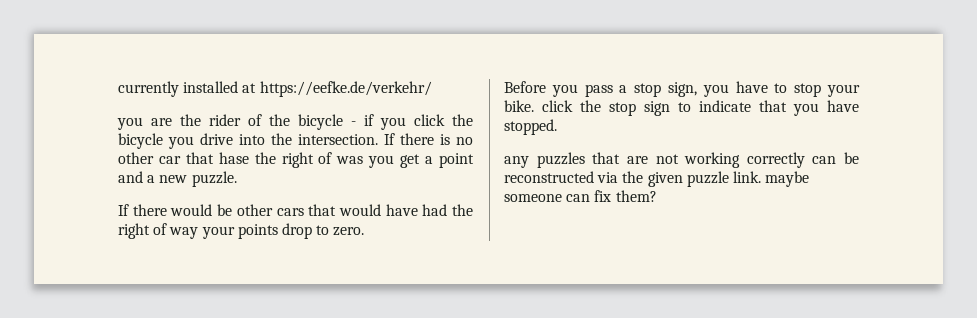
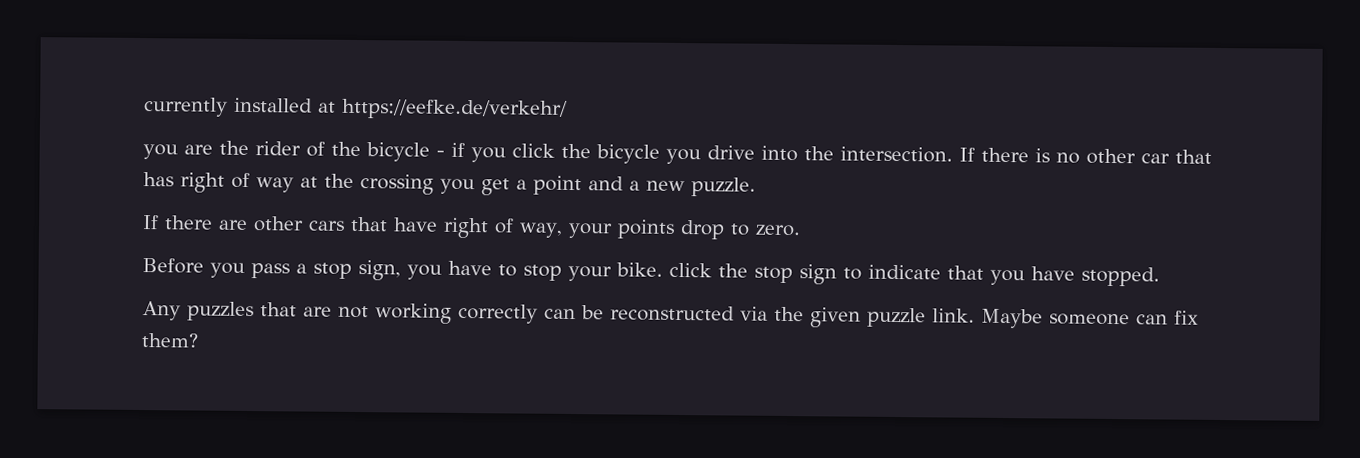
- If there is no other car that hase the right of was you get a point and a new puzzle.
+ If there is no other car that has right of way at the crossing you get a point and a new puzzle.
- If there would be other cars that would have had the right of way your points drop to zero.
+ If there are other cars that have right of way, your points drop to zero.
- any puzzles that are not working correctly can be reconstructed via the given puzzle link. maybe someone can fix them?
+ Any puzzles that are not working correctly can be reconstructed via the given puzzle link. Maybe someone can fix them?

